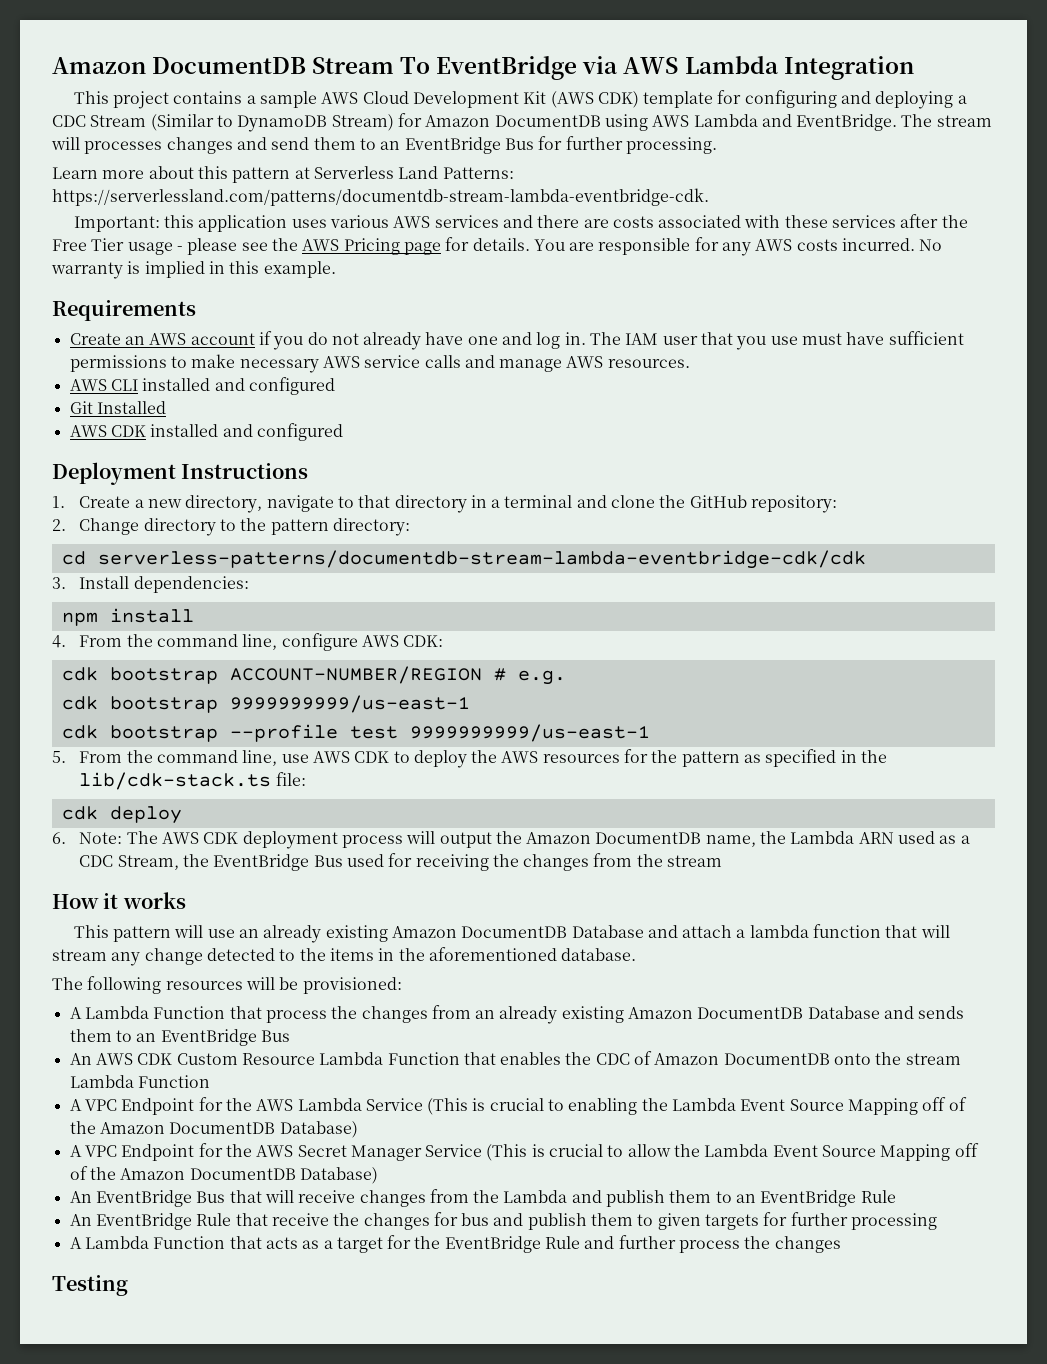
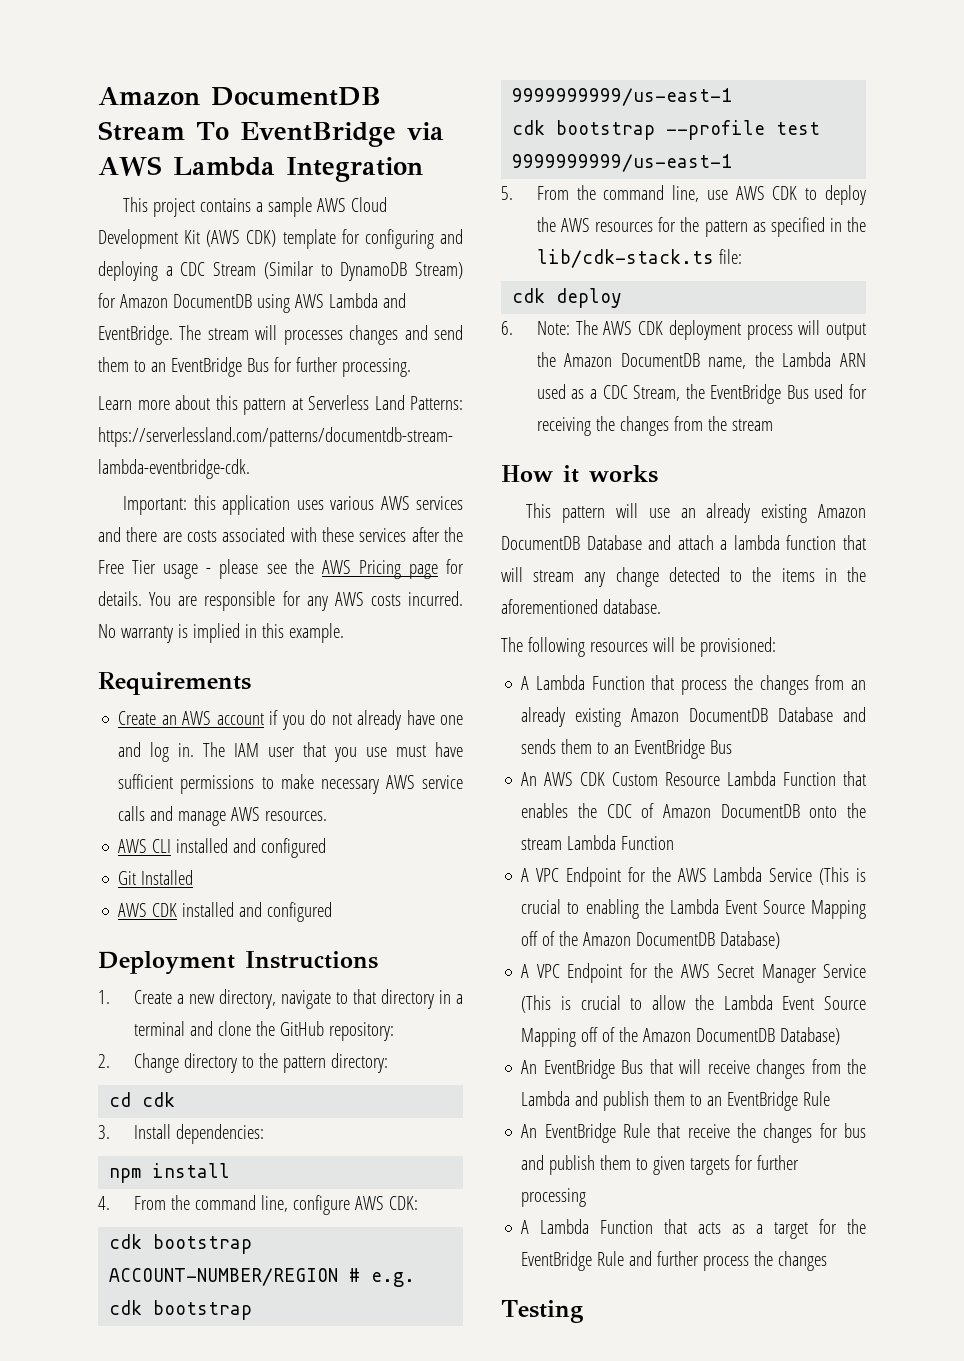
- cd serverless-patterns/documentdb-stream-lambda-eventbridge-cdk/cdk
+ cd cdk

